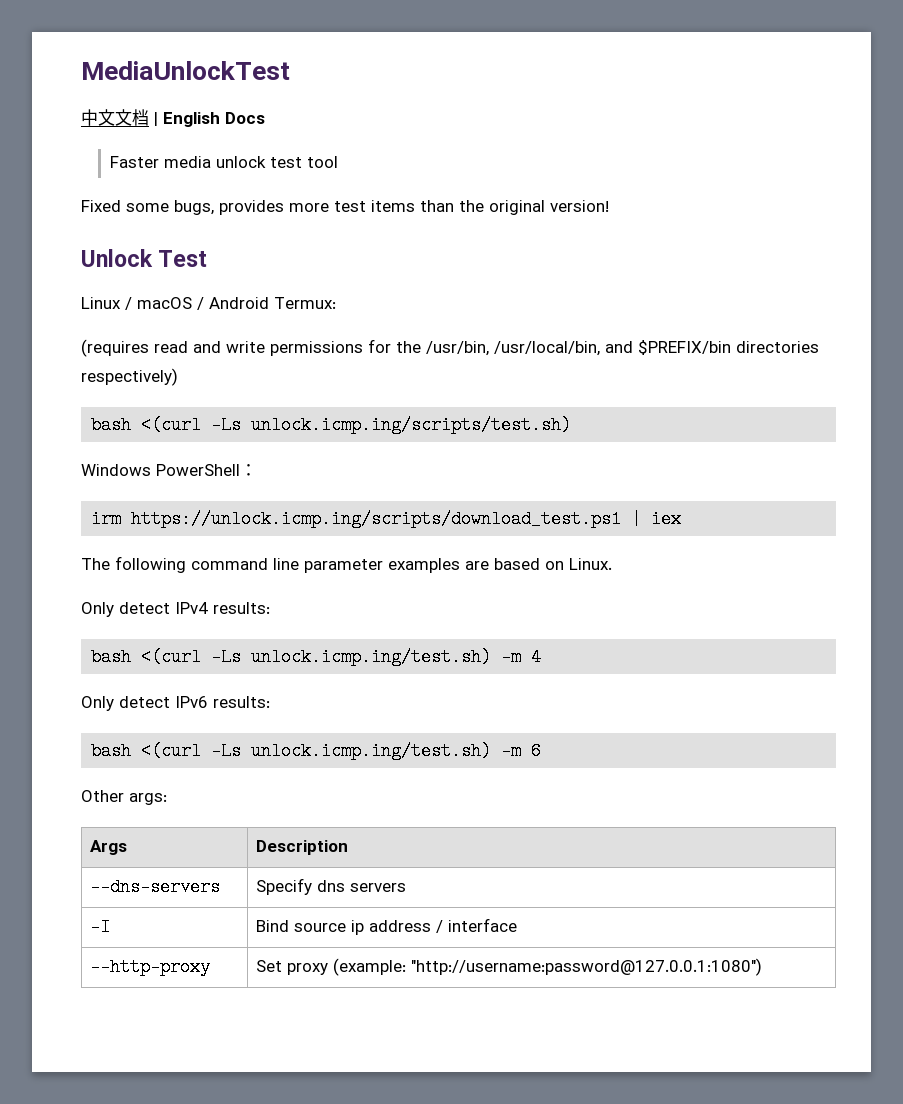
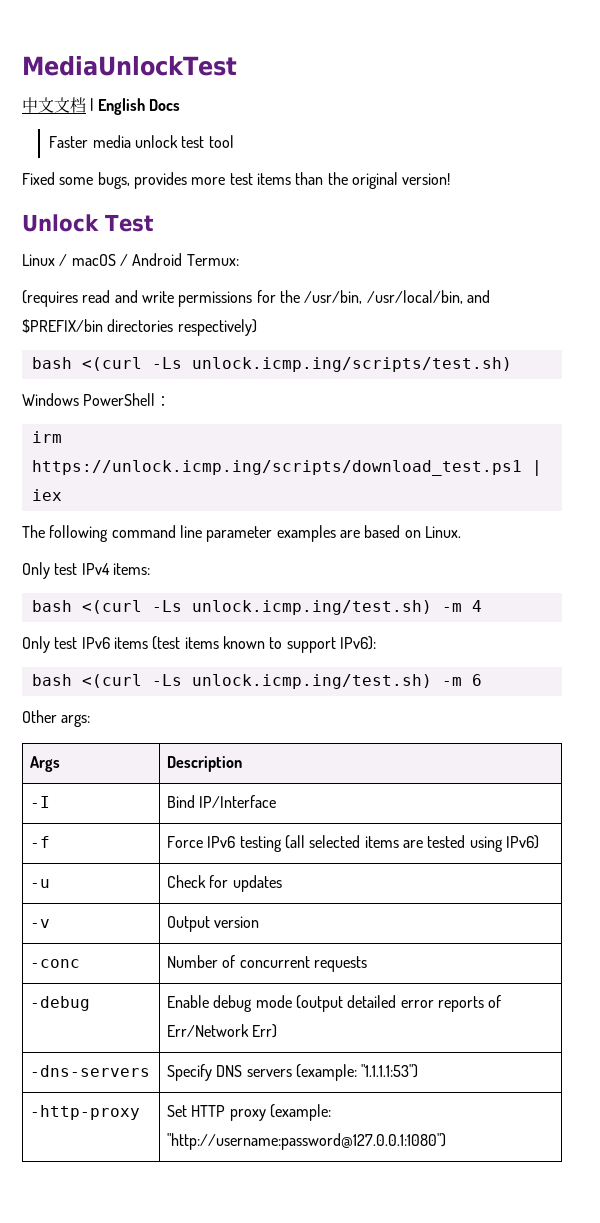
- Only detect IPv4 results:
+ Only test IPv4 items:
- Only detect IPv6 results:
+ Only test IPv6 items (test items known to support IPv6):
- --dns-servers | Specify dns servers
- -I | Bind source ip address / interface
- --http-proxy | Set proxy (example: "http://username:password@127.0.0.1:1080")
+ -I | Bind IP/Interface
+ -f | Force IPv6 testing (all selected items are tested using IPv6)
+ -u | Check for updates
+ -v | Output version
+ -conc | Number of concurrent requests
+ -debug | Enable debug mode (output detailed error reports of Err/Network Err)
+ -dns-servers | Specify DNS servers (example: "1.1.1.1:53")
+ -http-proxy | Set HTTP proxy (example: "http://username:password@127.0.0.1:1080")

